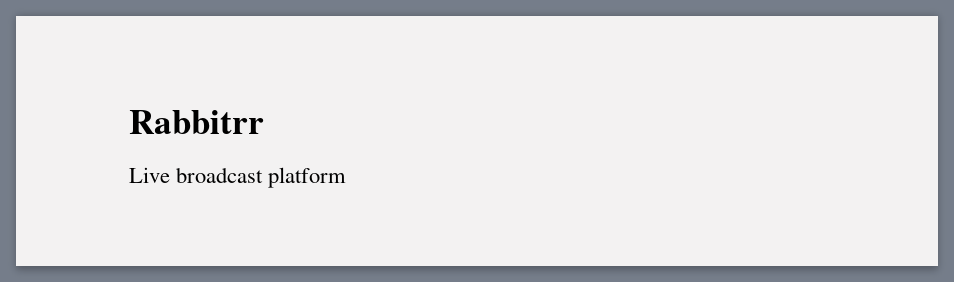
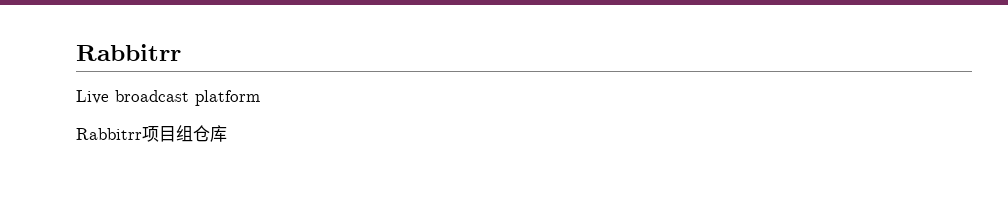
+ Rabbitrr项目组仓库

